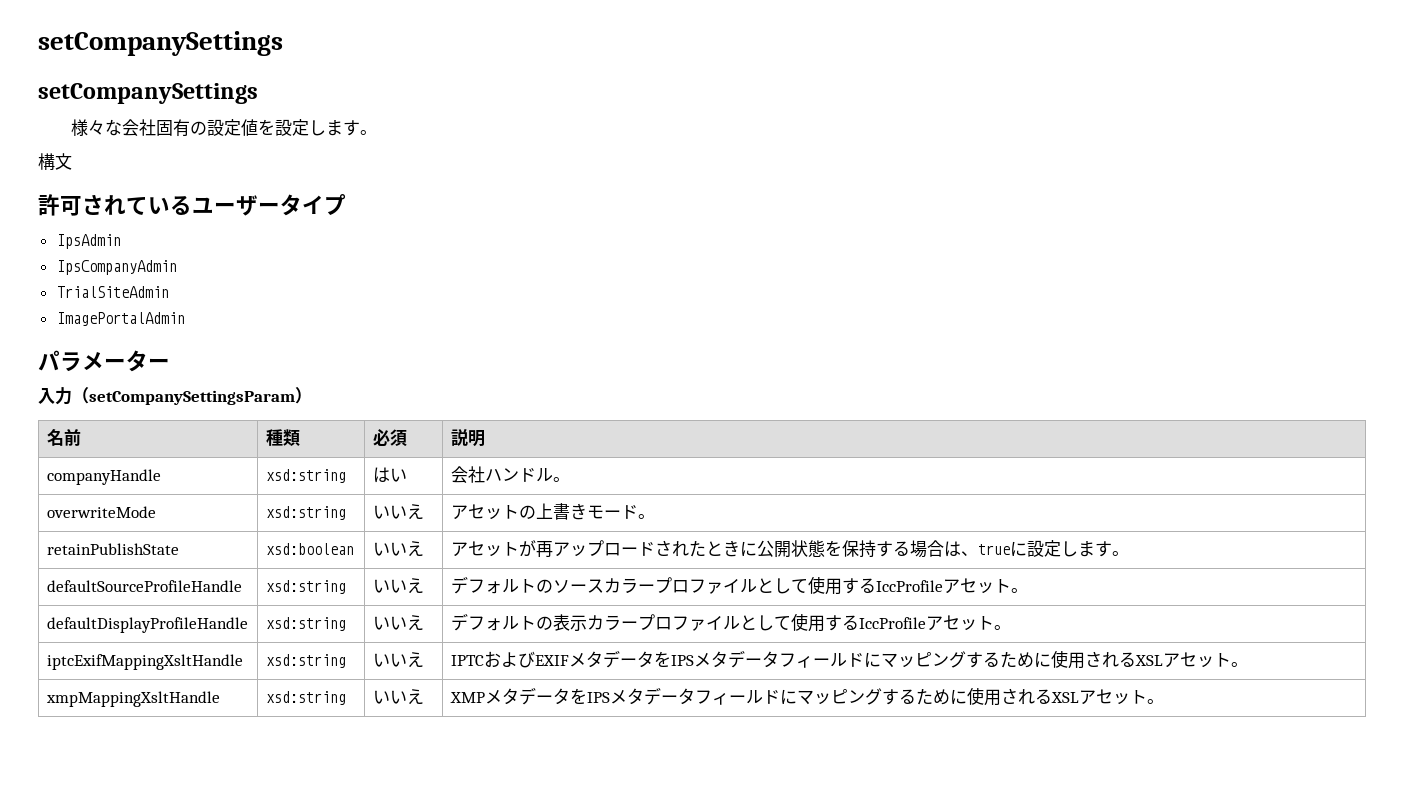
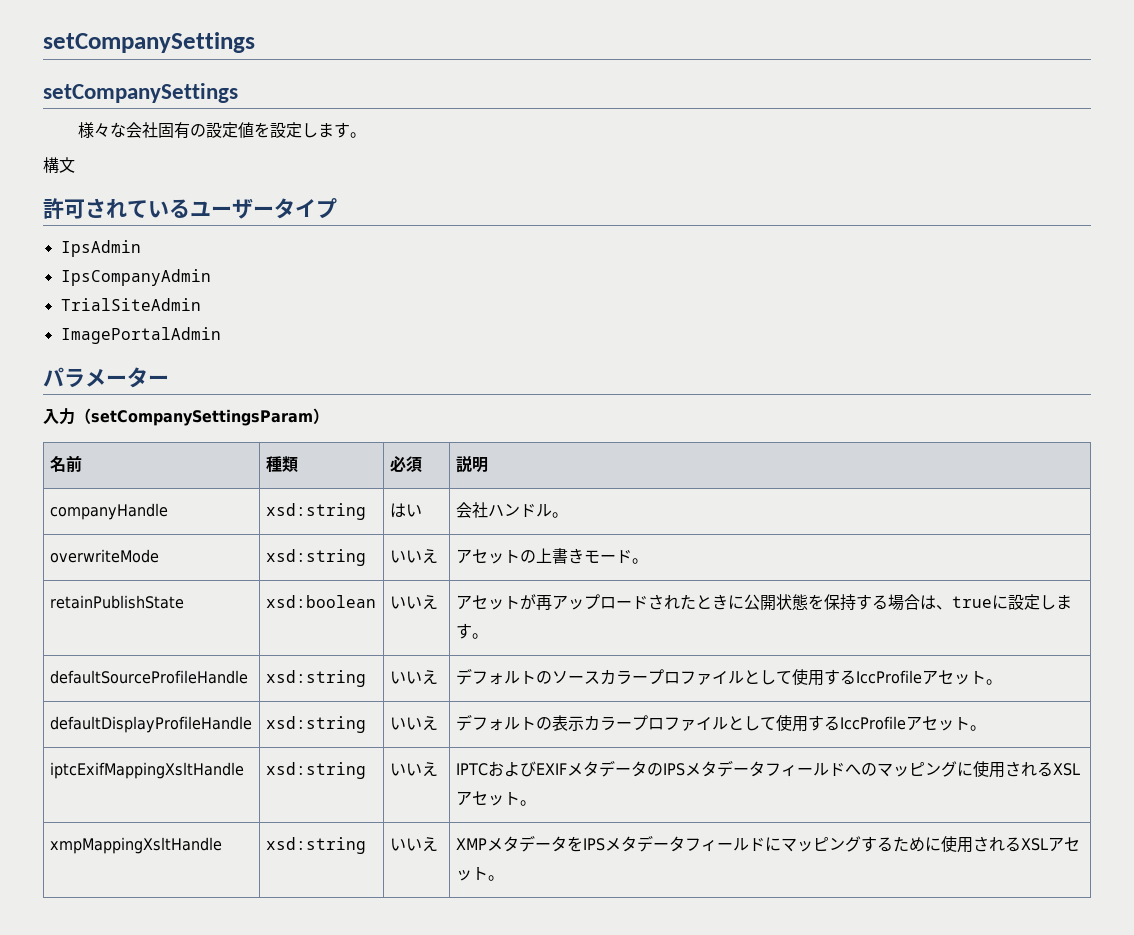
- iptcExifMappingXsltHandle | xsd:string | いいえ | IPTCおよびEXIFメタデータをIPSメタデータフィールドにマッピングするために使用されるXSLアセット。
+ iptcExifMappingXsltHandle | xsd:string | いいえ | IPTCおよびEXIFメタデータのIPSメタデータフィールドへのマッピングに使用されるXSLアセット。

